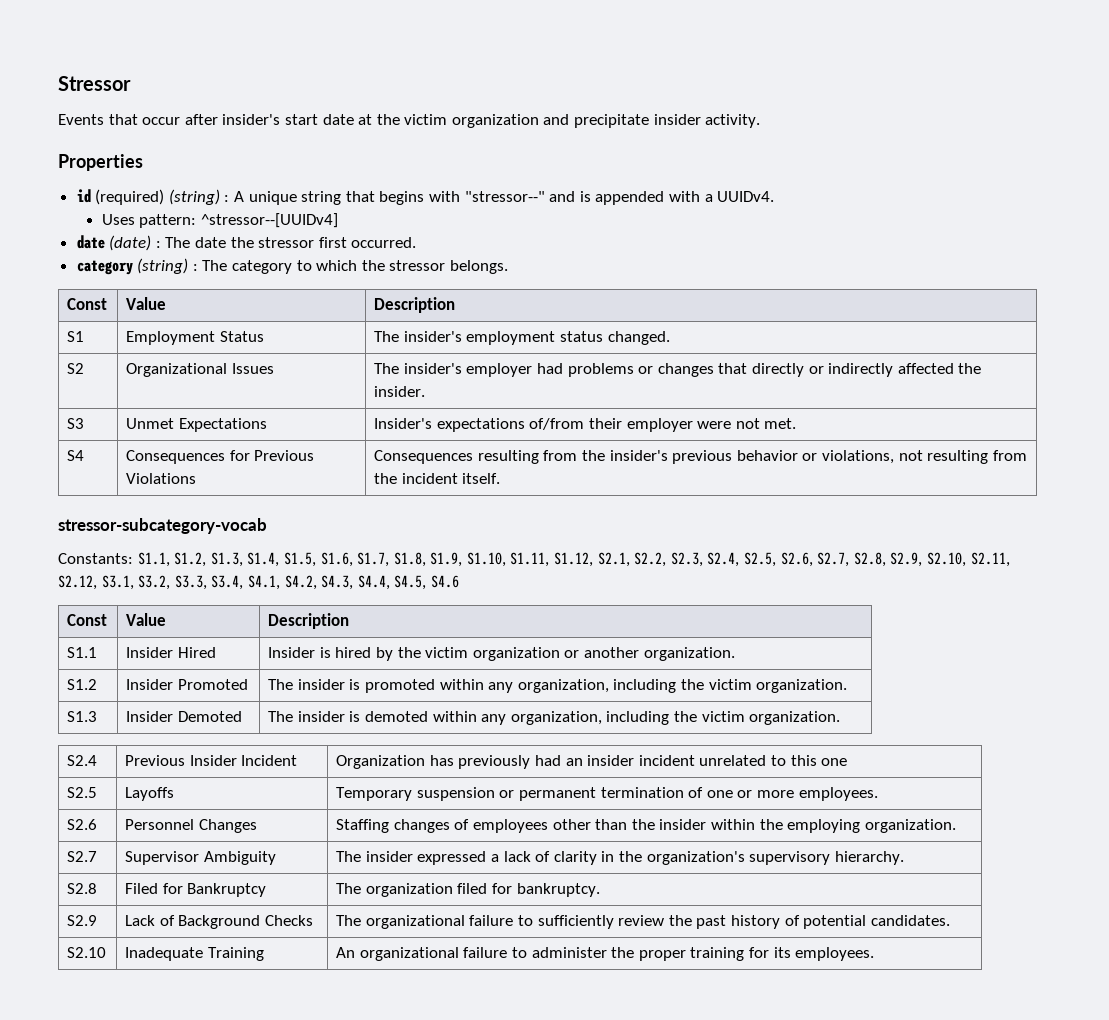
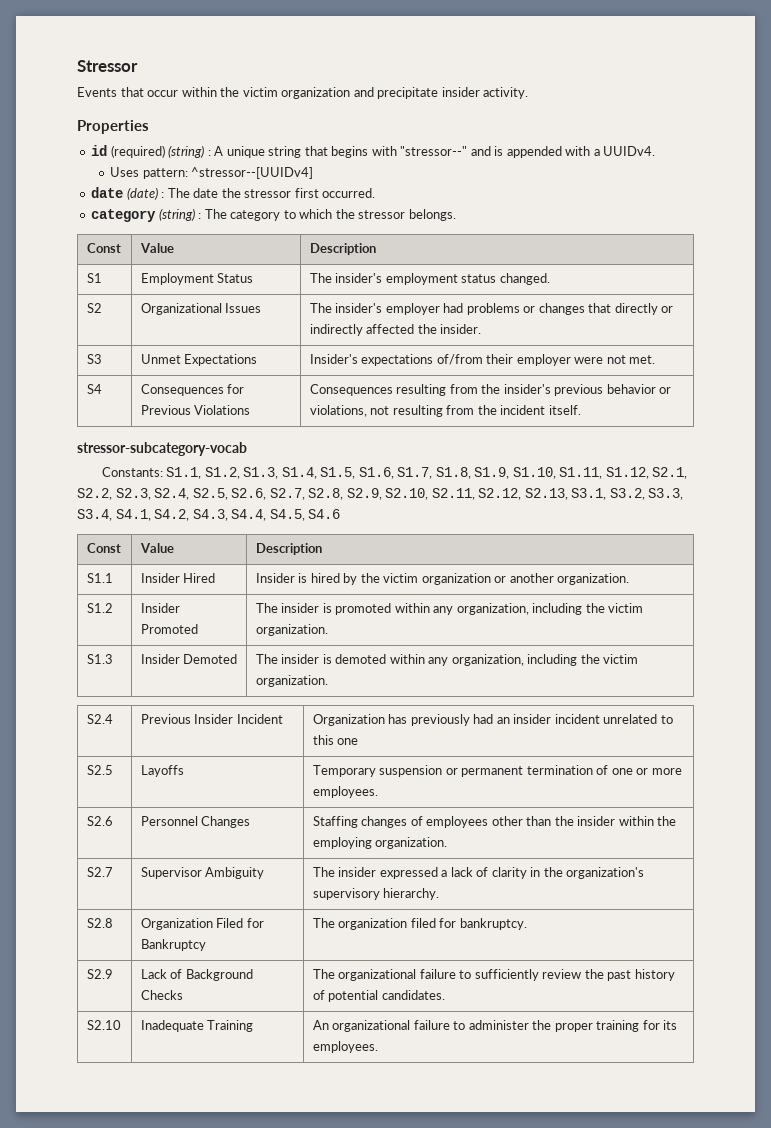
- Events that occur after insider's start date at the victim organization and precipitate insider activity.
+ Events that occur within the victim organization and precipitate insider activity.
- Constants: S1.1, S1.2, S1.3, S1.4, S1.5, S1.6, S1.7, S1.8, S1.9, S1.10, S1.11, S1.12, S2.1, S2.2, S2.3, S2.4, S2.5, S2.6, S2.7, S2.8, S2.9, S2.10, S2.11, S2.12, S3.1, S3.2, S3.3, S3.4, S4.1, S4.2, S4.3, S4.4, S4.5, S4.6
+ Constants: S1.1, S1.2, S1.3, S1.4, S1.5, S1.6, S1.7, S1.8, S1.9, S1.10, S1.11, S1.12, S2.1, S2.2, S2.3, S2.4, S2.5, S2.6, S2.7, S2.8, S2.9, S2.10, S2.11, S2.12, S2.13, S3.1, S3.2, S3.3, S3.4, S4.1, S4.2, S4.3, S4.4, S4.5, S4.6
- S2.8 | Filed for Bankruptcy | The organization filed for bankruptcy.
+ S2.8 | Organization Filed for Bankruptcy | The organization filed for bankruptcy.

